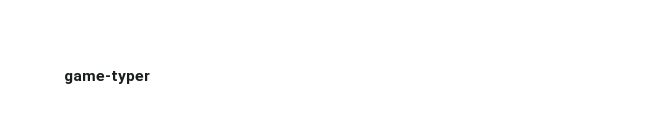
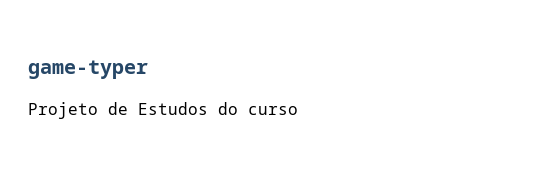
+ Projeto de Estudos do curso

